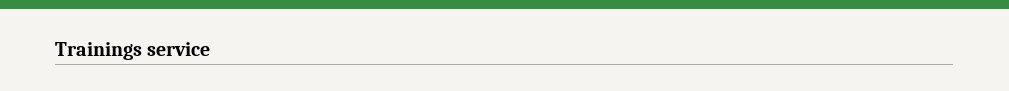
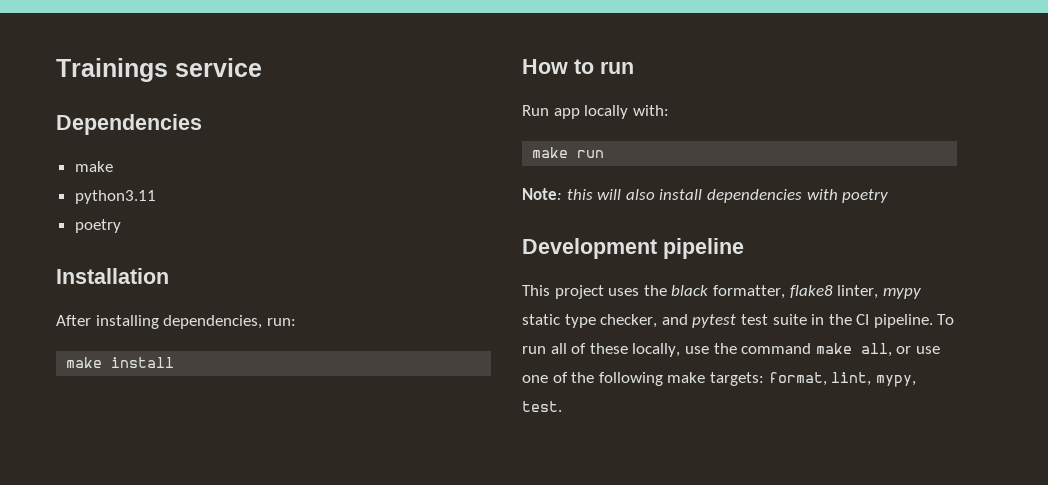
+ Dependencies
+ make
+ python3.11
+ poetry
+ Installation
+ After installing dependencies, run:
+ make install
+ How to run
+ Run app locally with:
+ make run
+ Note: this will also install dependencies with poetry
+ Development pipeline
+ This project uses the black formatter, flake8 linter, mypy static type checker, and pytest test suite in the CI pipeline. To run all of these locally, use the command make all, or use one of the following make targets: format, lint, mypy, test.

